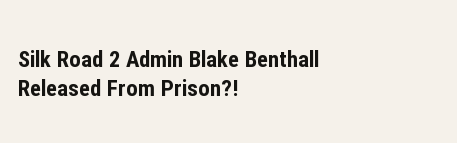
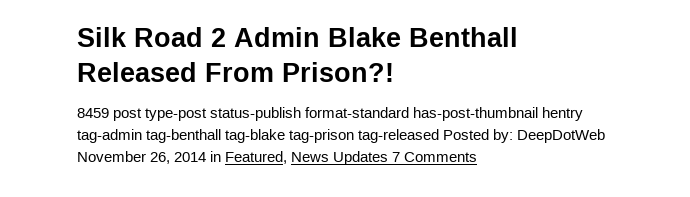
+ 8459 post type-post status-publish format-standard has-post-thumbnail hentry tag-admin tag-benthall tag-blake tag-prison tag-released Posted by: DeepDotWeb November 26, 2014 in Featured, News Updates 7 Comments

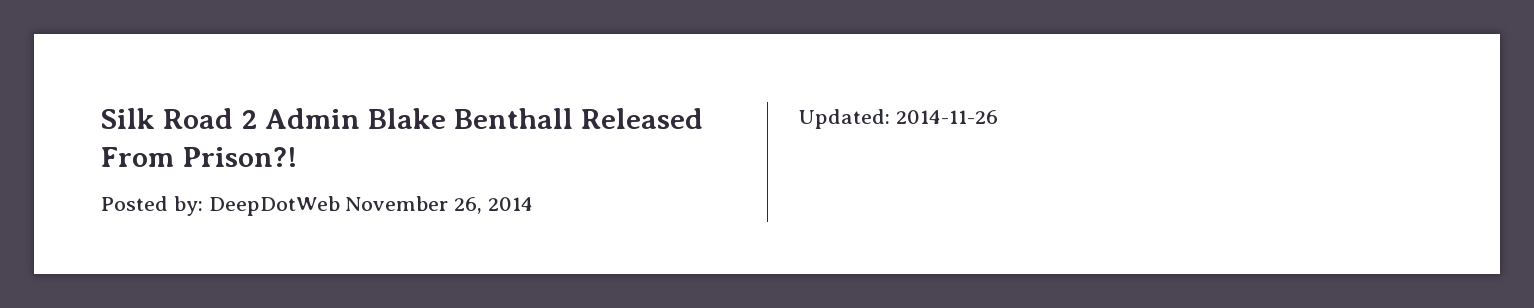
- 8459 post type-post status-publish format-standard has-post-thumbnail hentry tag-admin tag-benthall tag-blake tag-prison tag-released Posted by: DeepDotWeb November 26, 2014 in Featured, News Updates 7 Comments
+ Posted by: DeepDotWeb November 26, 2014
+ Updated: 2014-11-26

